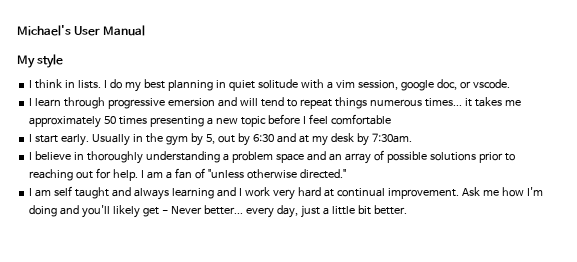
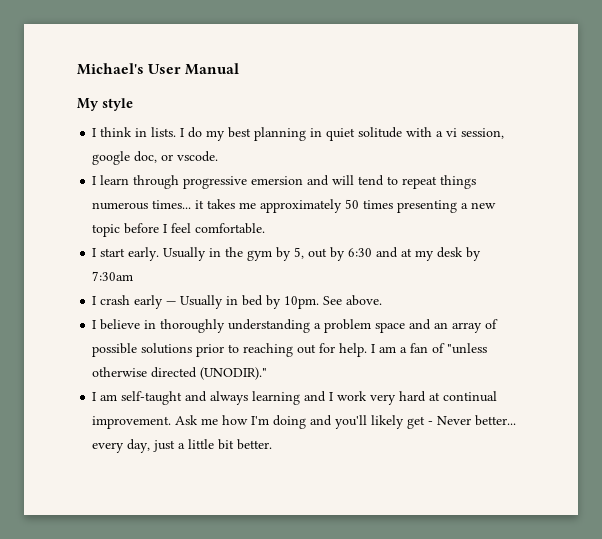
- I do my best planning in quiet solitude with a vim session, google doc, or vscode.
+ I do my best planning in quiet solitude with a vi session, google doc, or vscode.
- I learn through progressive emersion and will tend to repeat things numerous times... it takes me approximately 50 times presenting a new topic before I feel comfortable
+ I learn through progressive emersion and will tend to repeat things numerous times... it takes me approximately 50 times presenting a new topic before I feel comfortable.
- Usually in the gym by 5, out by 6:30 and at my desk by 7:30am.
+ Usually in the gym by 5, out by 6:30 and at my desk by 7:30am
+ I crash early — Usually in bed by 10pm. See above.
- I am a fan of "unless otherwise directed."
- I am self taught and always learning and I work very hard at continual improvement.
+ I am a fan of "unless otherwise directed (UNODIR)."
+ I am self-taught and always learning and I work very hard at continual improvement.

